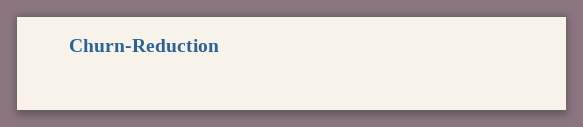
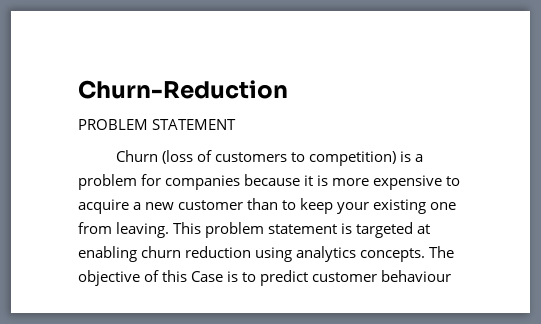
+ PROBLEM STATEMENT
+ Churn (loss of customers to competition) is a problem for companies because it is more expensive to acquire a new customer than to keep your existing one from leaving. This problem statement is targeted at enabling churn reduction using analytics concepts. The objective of this Case is to predict customer behaviour

